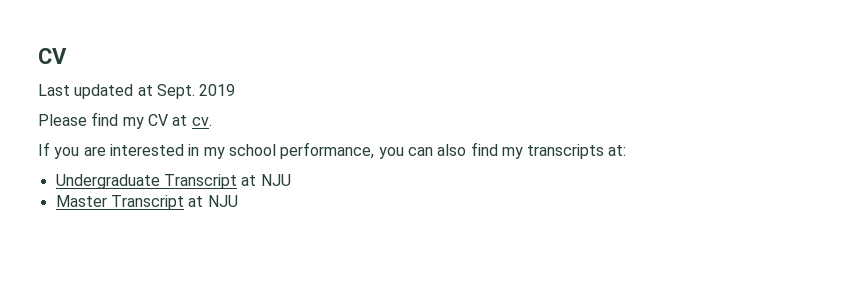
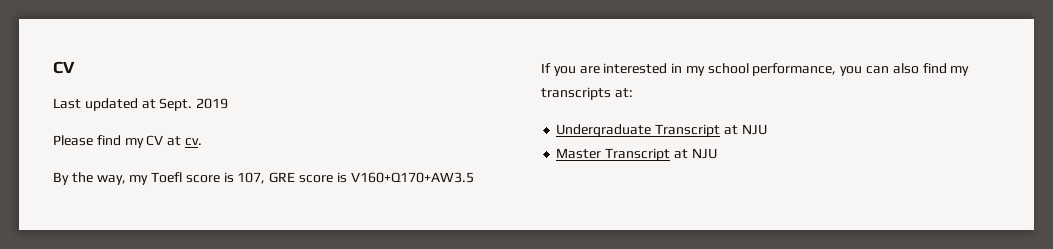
+ By the way, my Toefl score is 107, GRE score is V160+Q170+AW3.5

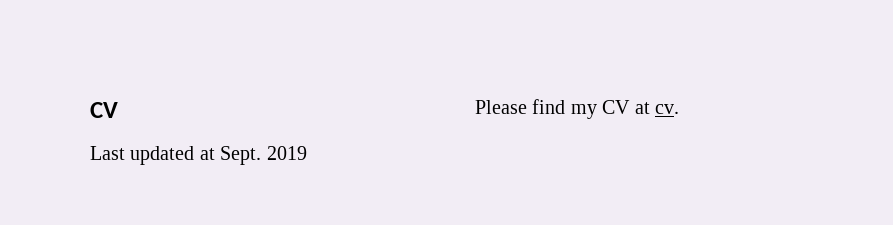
- By the way, my Toefl score is 107, GRE score is V160+Q170+AW3.5
- If you are interested in my school performance, you can also find my transcripts at:
- Undergraduate Transcript at NJU
- Master Transcript at NJU

